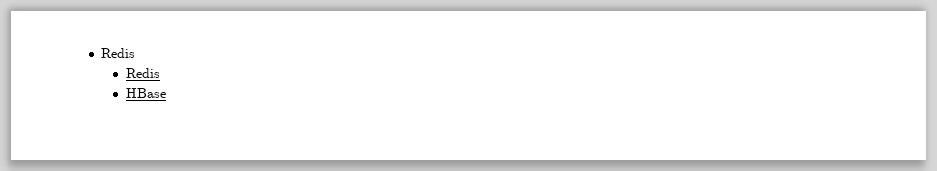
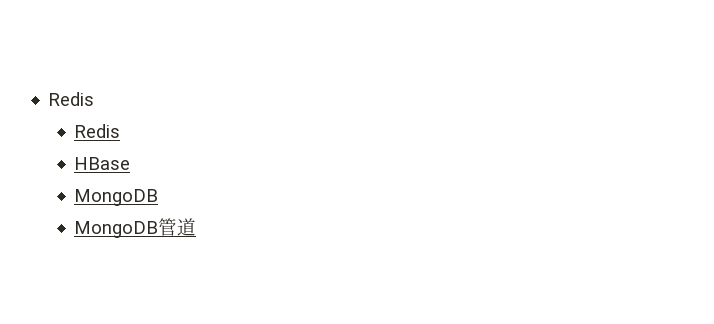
  HBase
+ MongoDB
+ MongoDB管道

